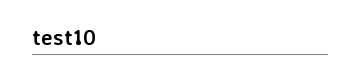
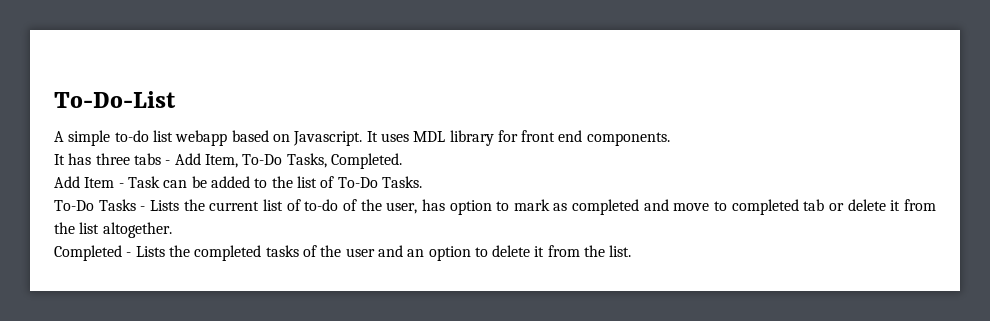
- test10
+ To-Do-List
+ A simple to-do list webapp based on Javascript. It uses MDL library for front end components.
+ It has three tabs - Add Item, To-Do Tasks, Completed.
+ Add Item - Task can be added to the list of To-Do Tasks.
+ To-Do Tasks - Lists the current list of to-do of the user, has option to mark as completed and move to completed tab or delete it from the list altogether.
+ Completed - Lists the completed tasks of the user and an option to delete it from the list.

